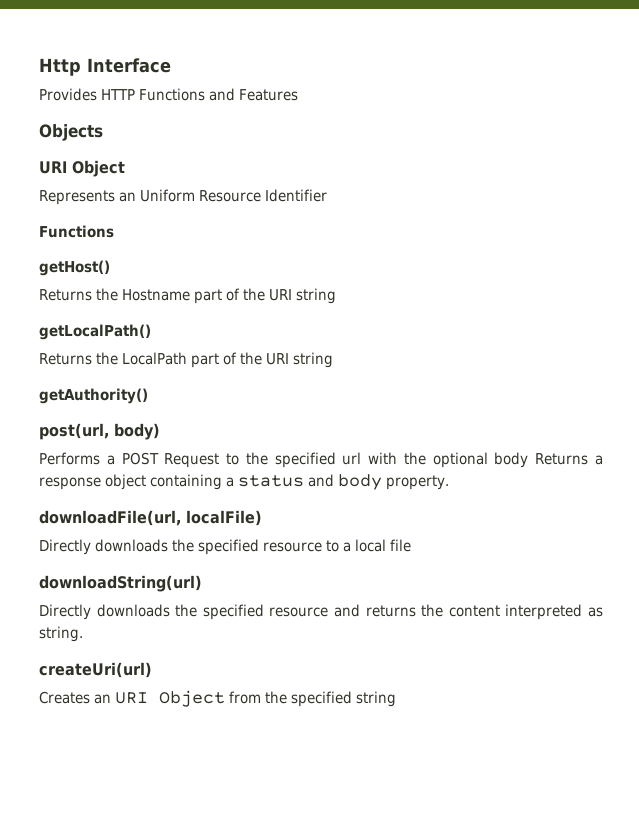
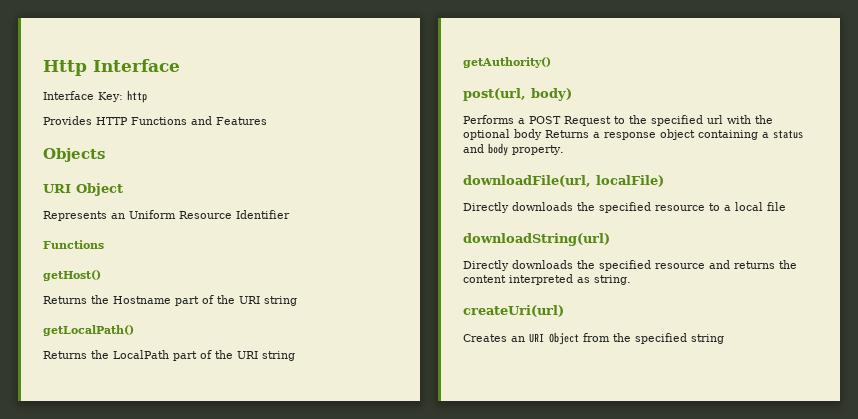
+ Interface Key: http

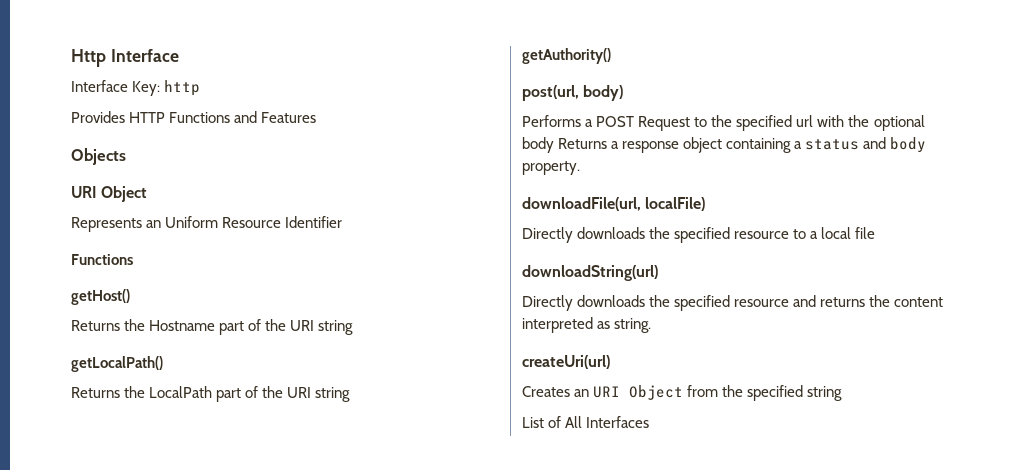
+ List of All Interfaces

